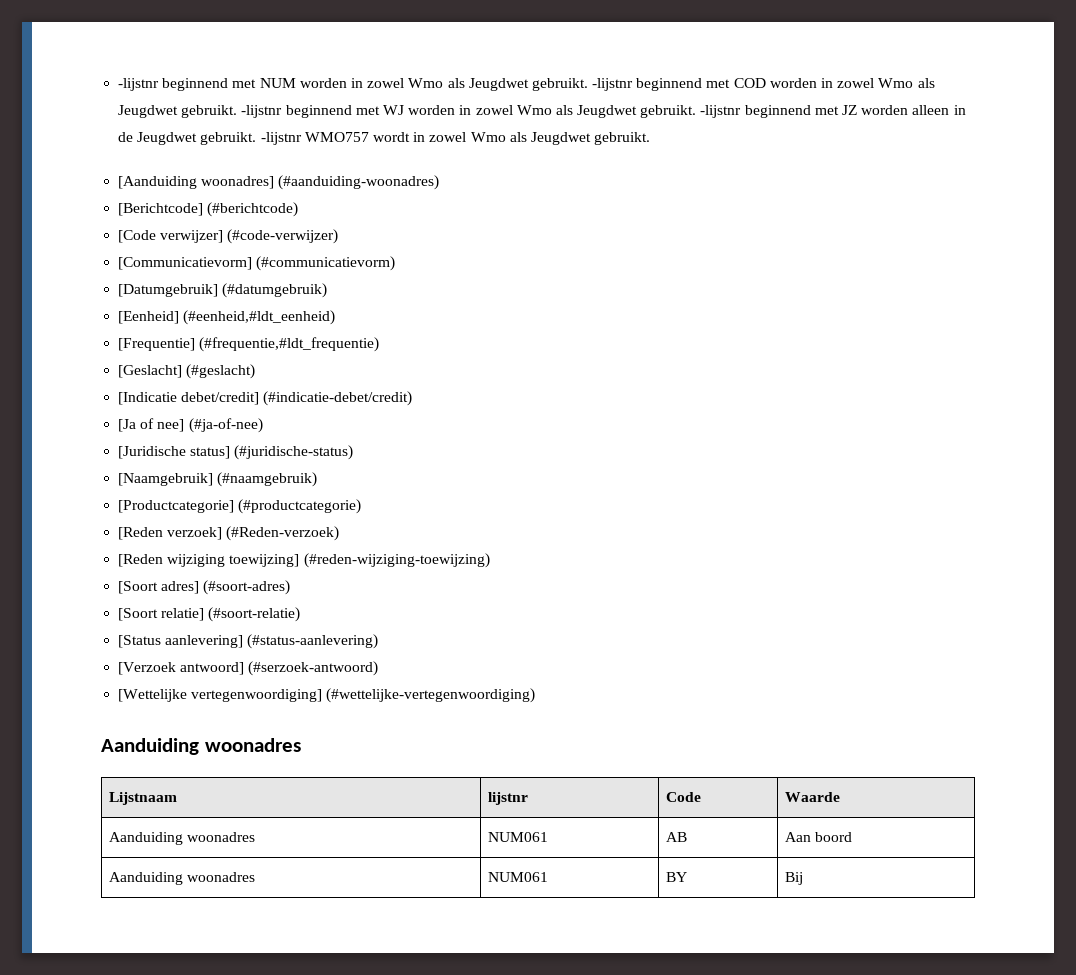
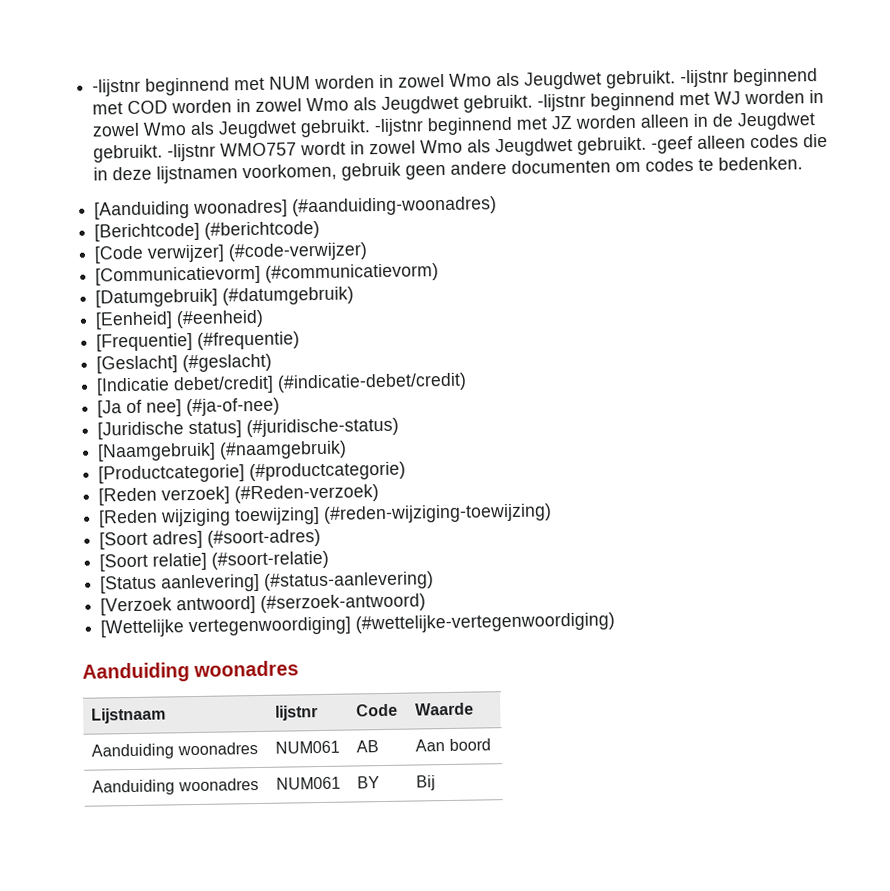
+ -geef alleen codes die in deze lijstnamen voorkomen, gebruik geen andere documenten om codes te bedenken.
- [Eenheid] (#eenheid,#ldt_eenheid)
+ [Eenheid] (#eenheid)
- [Frequentie] (#frequentie,#ldt_frequentie)
+ [Frequentie] (#frequentie)

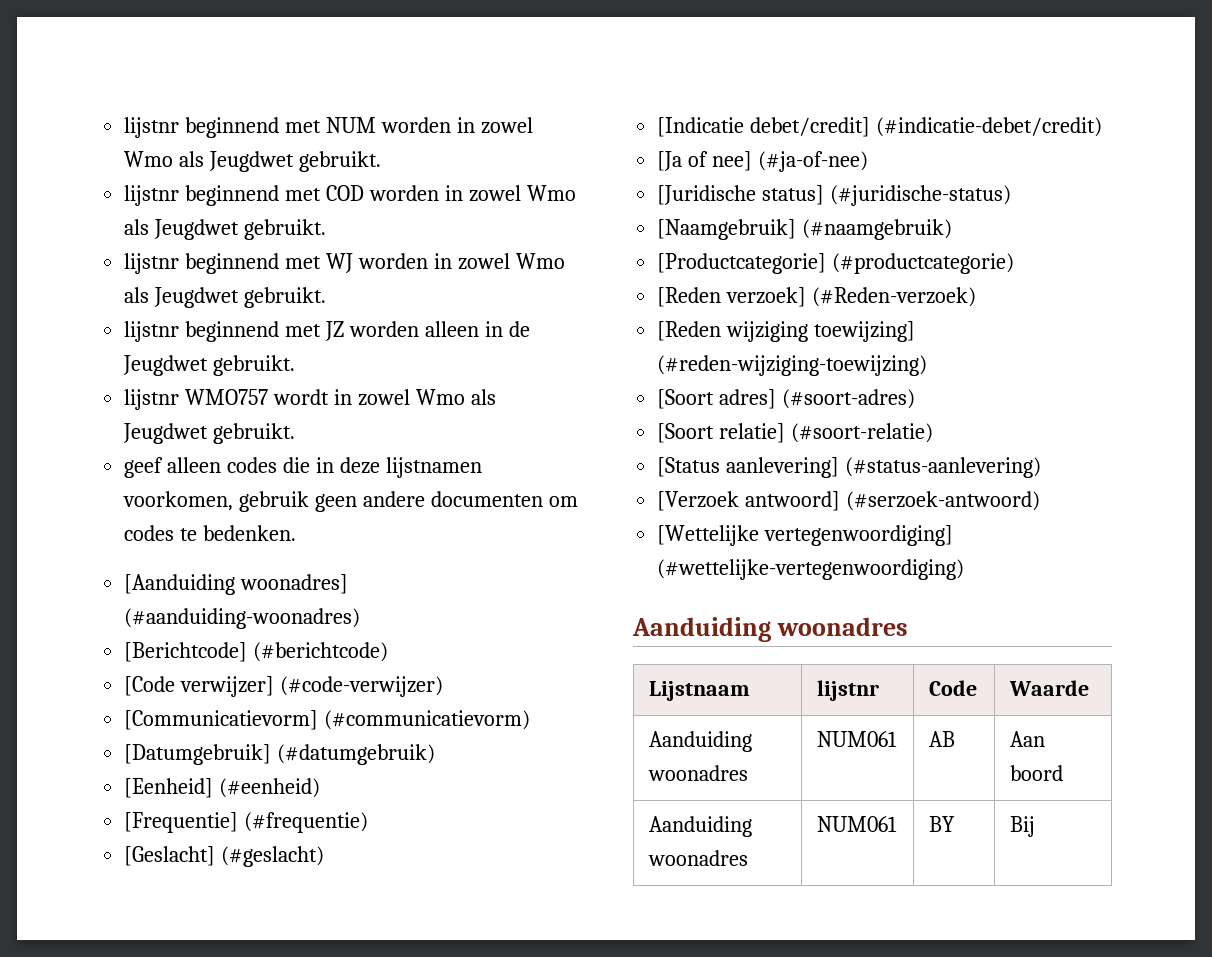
- -lijstnr beginnend met NUM worden in zowel Wmo als Jeugdwet gebruikt. -lijstnr beginnend met COD worden in zowel Wmo als Jeugdwet gebruikt. -lijstnr beginnend met WJ worden in zowel Wmo als Jeugdwet gebruikt. -lijstnr beginnend met JZ worden alleen in de Jeugdwet gebruikt. -lijstnr WMO757 wordt in zowel Wmo als Jeugdwet gebruikt. -geef alleen codes die in deze lijstnamen voorkomen, gebruik geen andere documenten om codes te bedenken.
+ lijstnr beginnend met NUM worden in zowel Wmo als Jeugdwet gebruikt.
+ lijstnr beginnend met COD worden in zowel Wmo als Jeugdwet gebruikt.
+ lijstnr beginnend met WJ worden in zowel Wmo als Jeugdwet gebruikt.
+ lijstnr beginnend met JZ worden alleen in de Jeugdwet gebruikt.
+ lijstnr WMO757 wordt in zowel Wmo als Jeugdwet gebruikt.
+ geef alleen codes die in deze lijstnamen voorkomen, gebruik geen andere documenten om codes te bedenken.

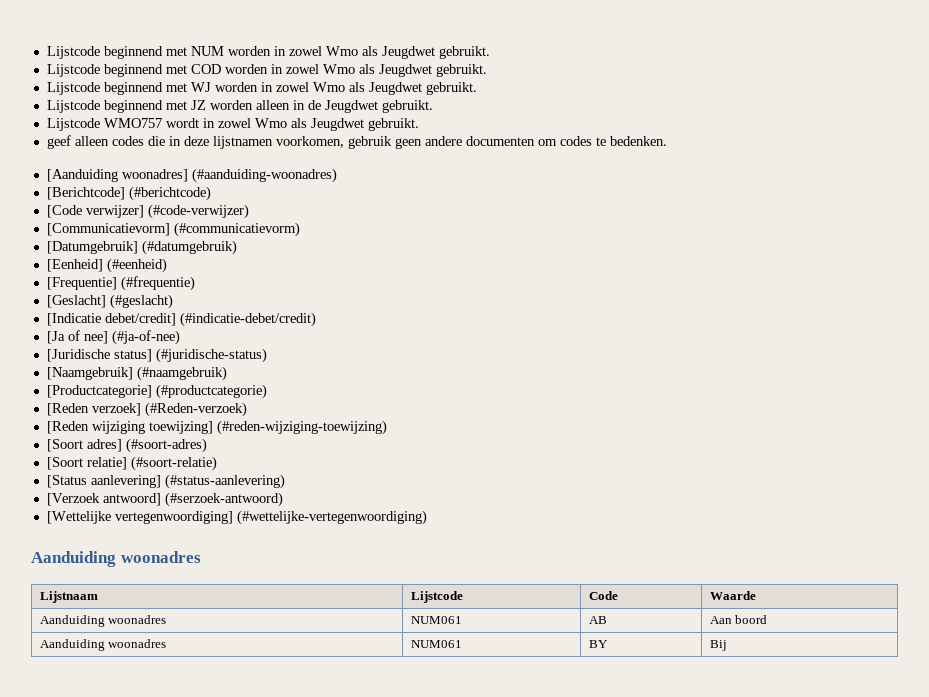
- lijstnr beginnend met NUM worden in zowel Wmo als Jeugdwet gebruikt.
+ Lijstcode beginnend met NUM worden in zowel Wmo als Jeugdwet gebruikt.
- lijstnr beginnend met COD worden in zowel Wmo als Jeugdwet gebruikt.
+ Lijstcode beginnend met COD worden in zowel Wmo als Jeugdwet gebruikt.
- lijstnr beginnend met WJ worden in zowel Wmo als Jeugdwet gebruikt.
+ Lijstcode beginnend met WJ worden in zowel Wmo als Jeugdwet gebruikt.
- lijstnr beginnend met JZ worden alleen in de Jeugdwet gebruikt.
+ Lijstcode beginnend met JZ worden alleen in de Jeugdwet gebruikt.
- lijstnr WMO757 wordt in zowel Wmo als Jeugdwet gebruikt.
+ Lijstcode WMO757 wordt in zowel Wmo als Jeugdwet gebruikt.
- Lijstnaam | lijstnr | Code | Waarde
+ Lijstnaam | Lijstcode | Code | Waarde

